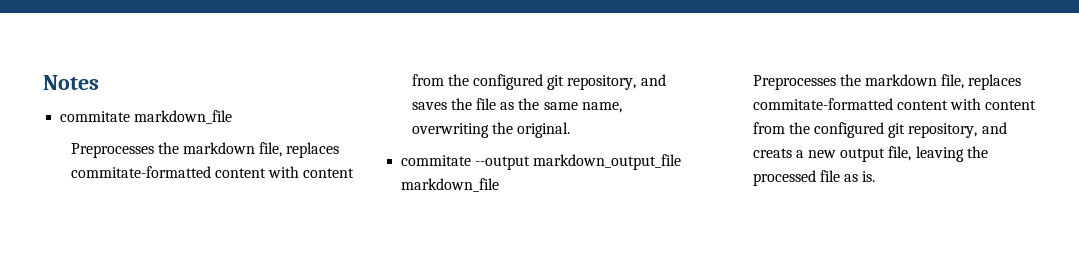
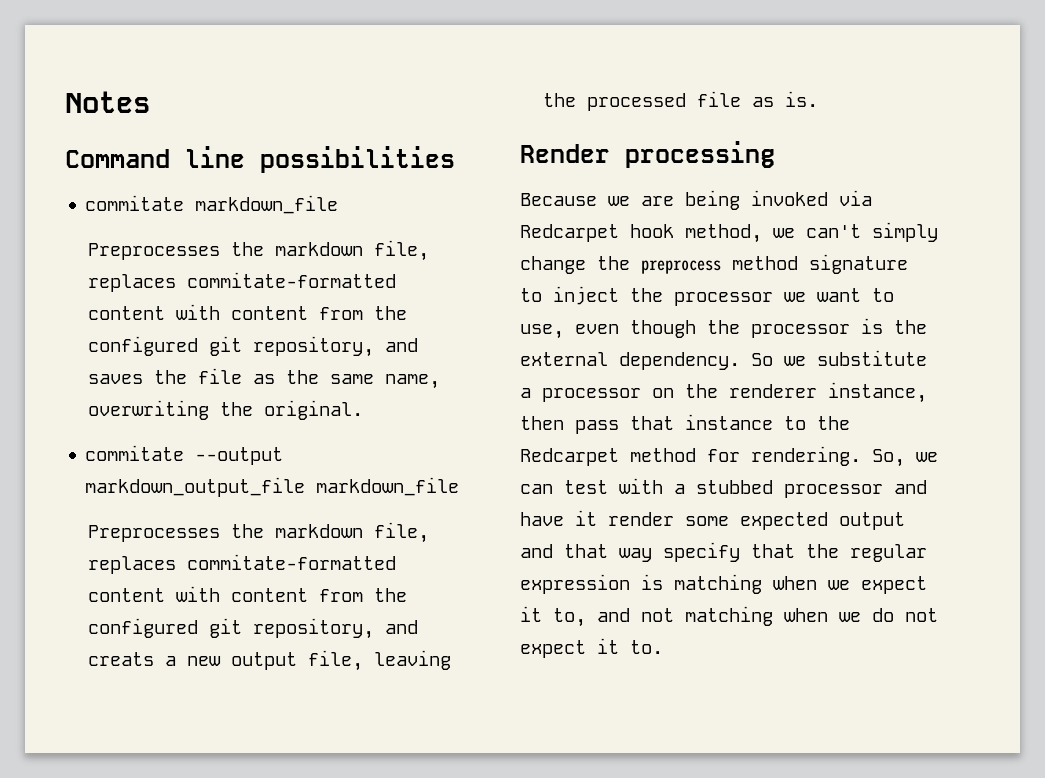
+ Command line possibilities
+ Render processing
+ Because we are being invoked via Redcarpet hook method, we can't simply change the preprocess method signature to inject the processor we want to use, even though the processor is the external dependency. So we substitute a processor on the renderer instance, then pass that instance to the Redcarpet method for rendering. So, we can test with a stubbed processor and have it render some expected output and that way specify that the regular expression is matching when we expect it to, and not matching when we do not expect it to.

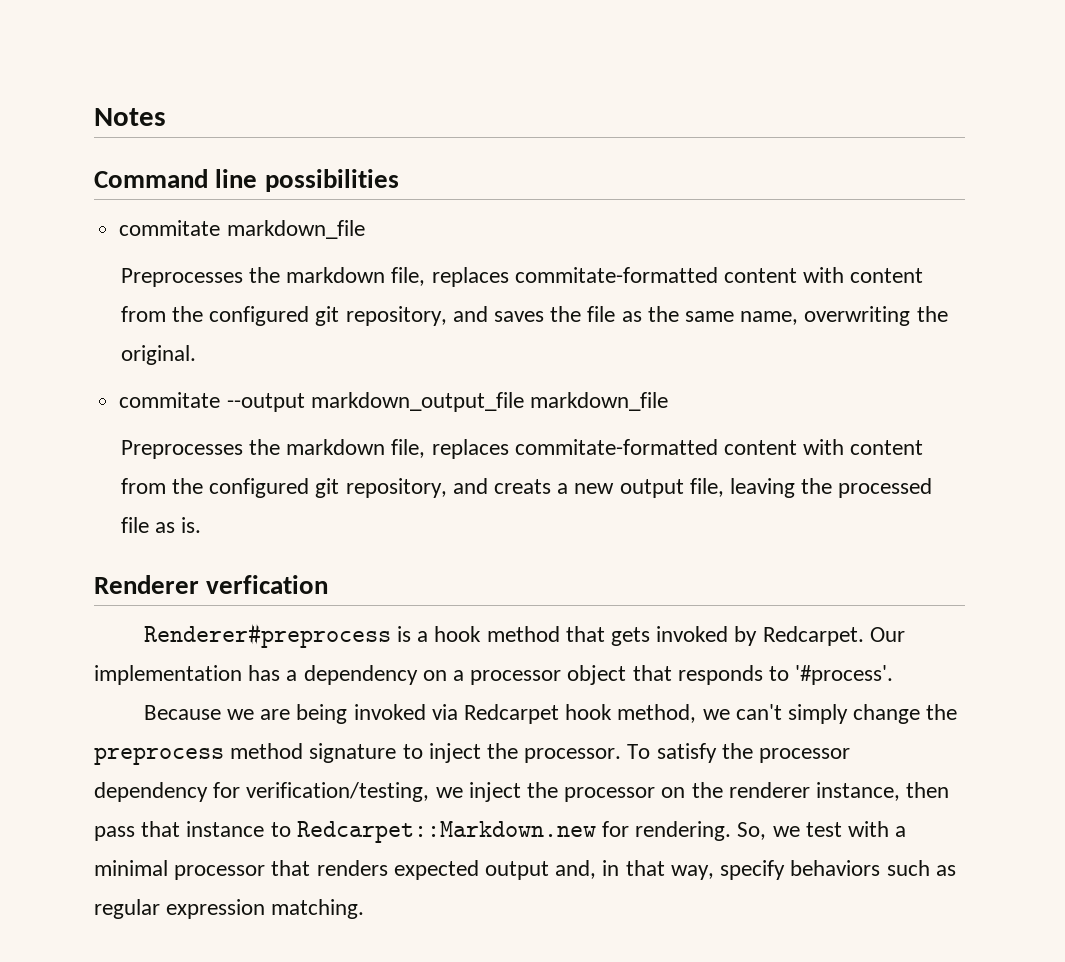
- Render processing
+ Renderer verfication
+ Renderer#preprocess is a hook method that gets invoked by Redcarpet. Our implementation has a dependency on a processor object that responds to '#process'.
- Because we are being invoked via Redcarpet hook method, we can't simply change the preprocess method signature to inject the processor we want to use, even though the processor is the external dependency. So we substitute a processor on the renderer instance, then pass that instance to the Redcarpet method for rendering.
+ Because we are being invoked via Redcarpet hook method, we can't simply change the preprocess method signature to inject the processor. To satisfy the processor dependency for verification/testing, we inject the processor on the renderer instance, then pass that instance to Redcarpet::Markdown.new for rendering.
- So, we can test with a stubbed processor and have it render some expected output and that way specify that the regular expression is matching when we expect it to, and not matching when we do not expect it to.
+ So, we test with a minimal processor that renders expected output and, in that way, specify behaviors such as regular expression matching.

